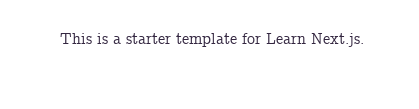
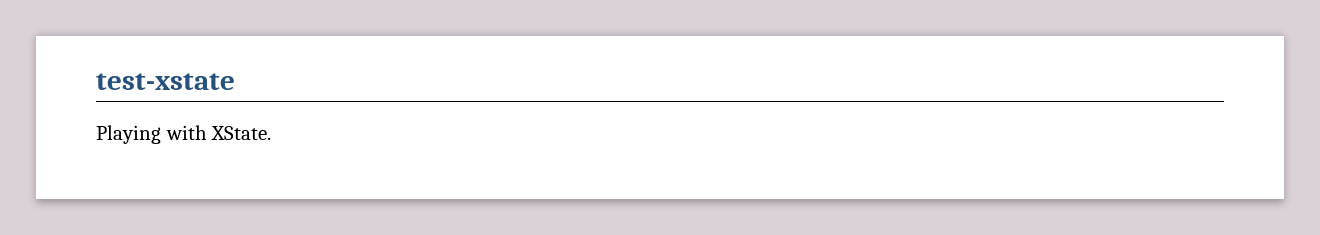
- This is a starter template for Learn Next.js.
+ test-xstate
+ Playing with XState.

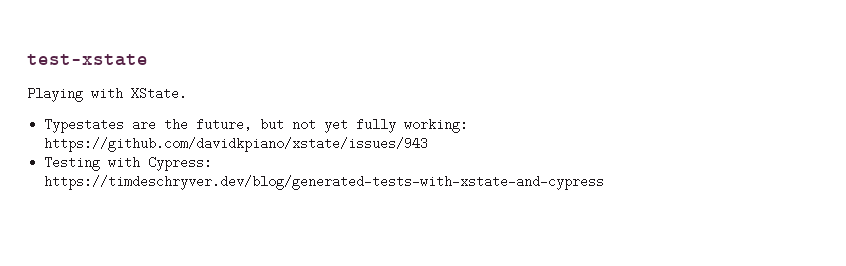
+ Typestates are the future, but not yet fully working: https://github.com/davidkpiano/xstate/issues/943
+ Testing with Cypress: https://timdeschryver.dev/blog/generated-tests-with-xstate-and-cypress

